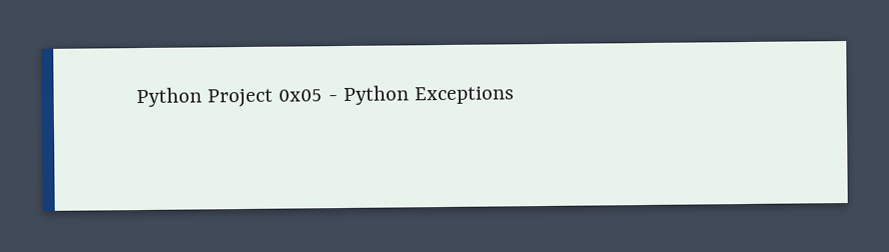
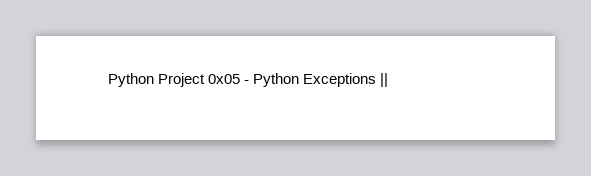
- Python Project 0x05 - Python Exceptions
+ Python Project 0x05 - Python Exceptions ||

